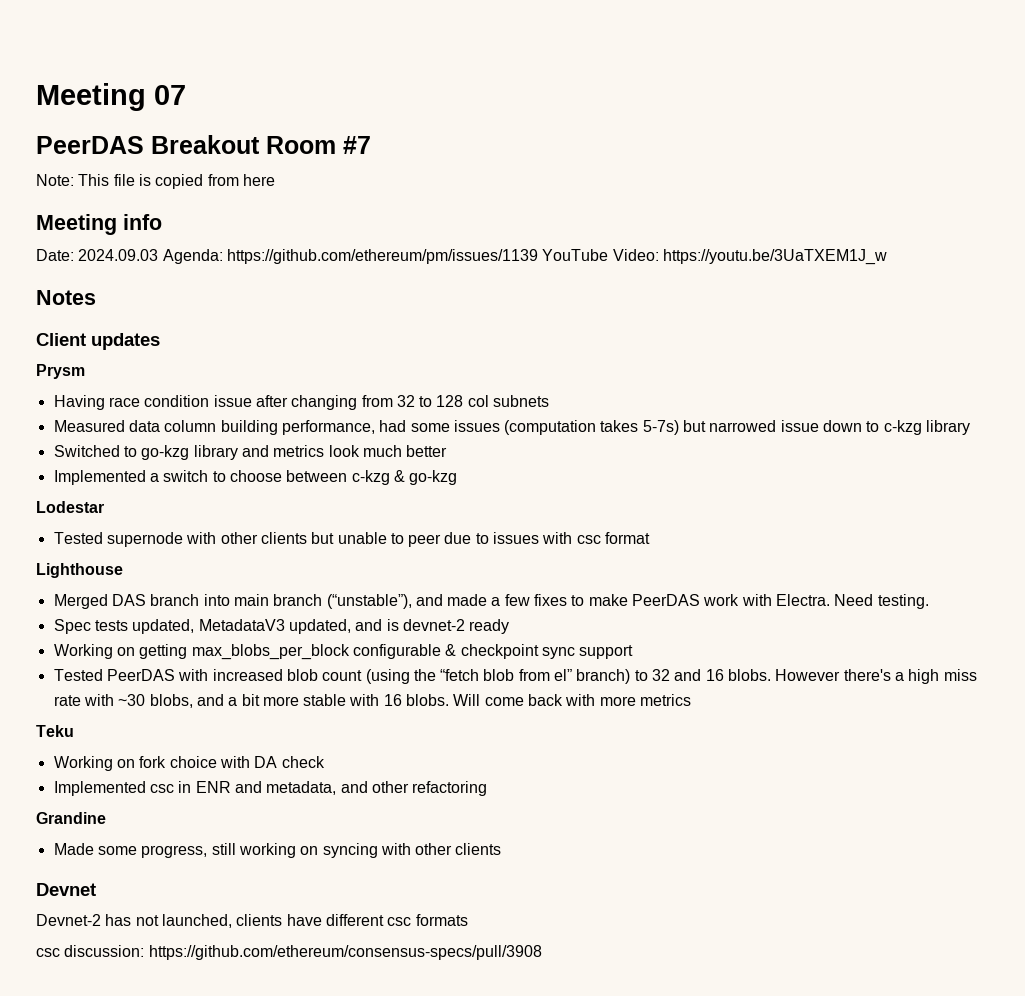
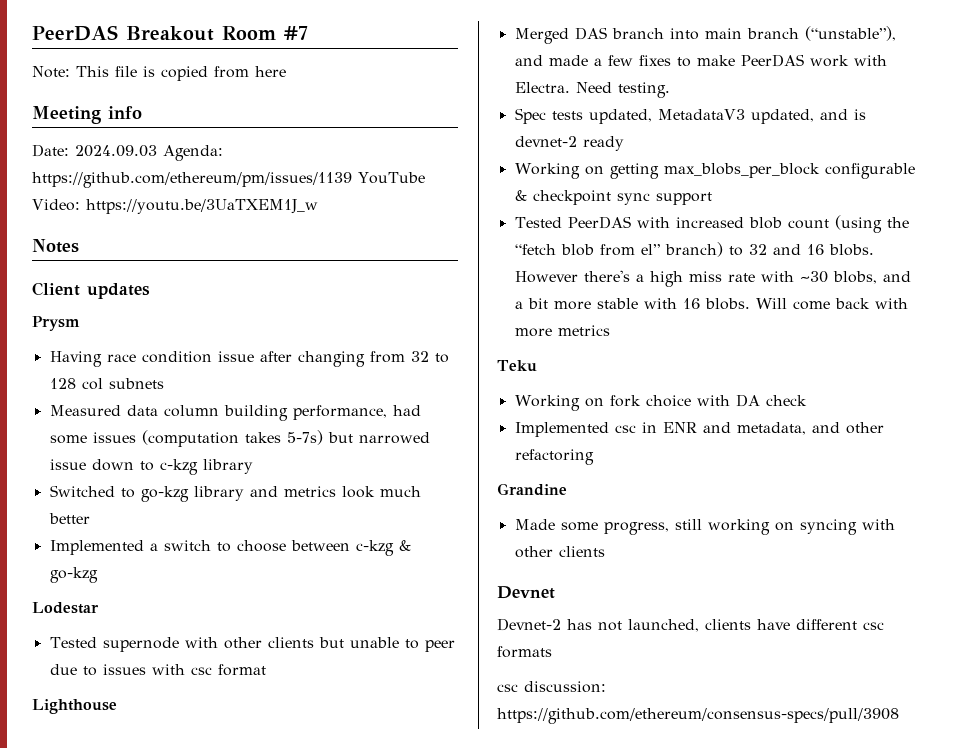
- Meeting 07

